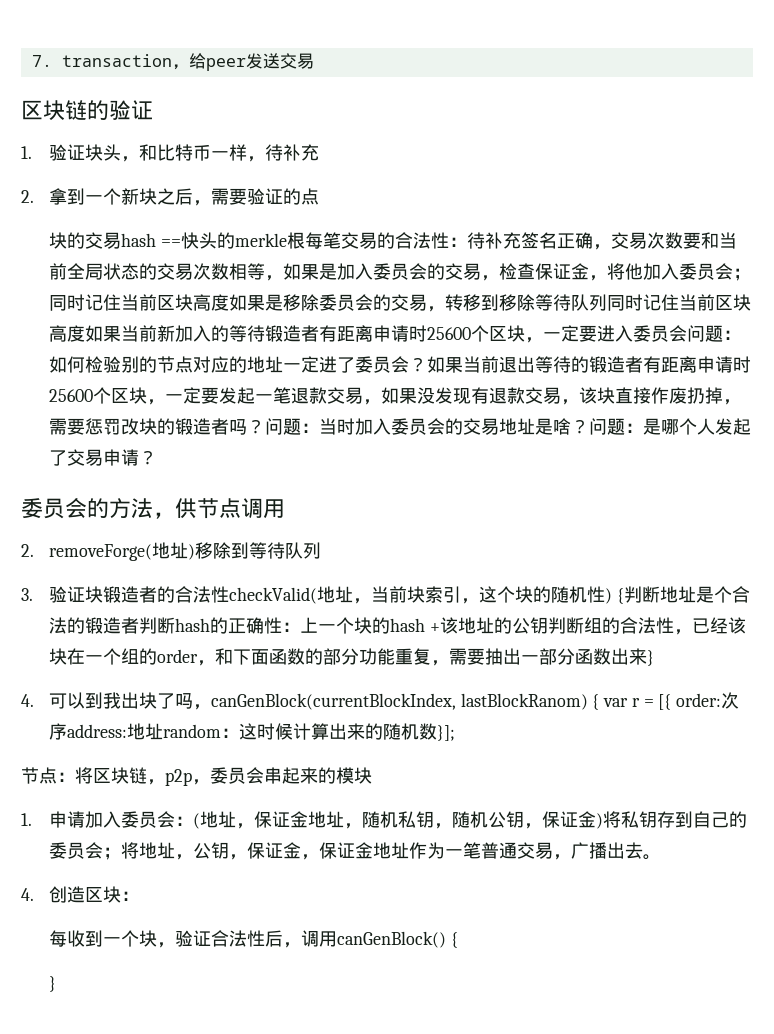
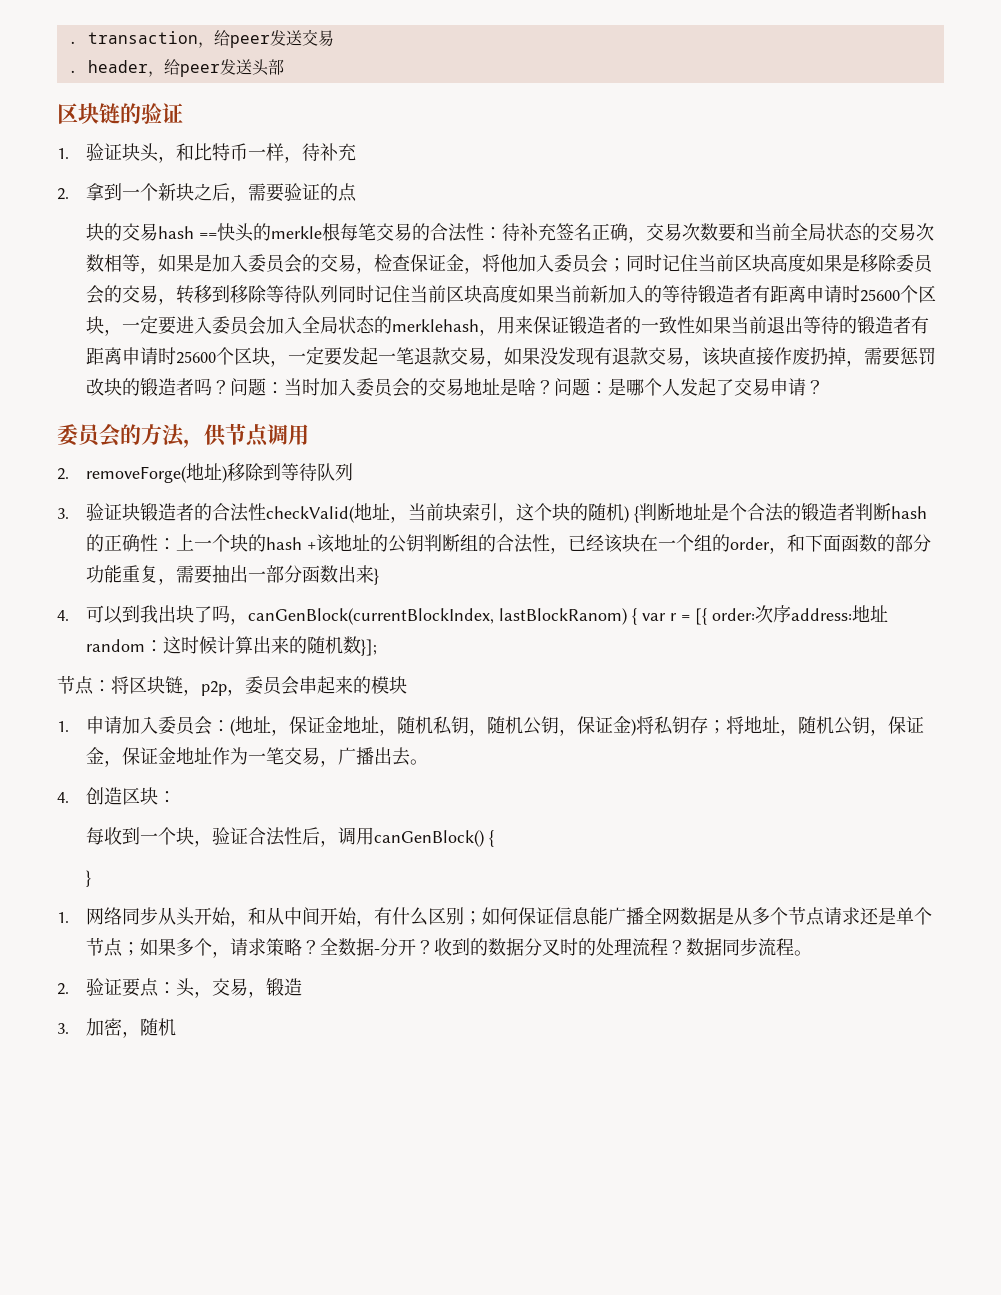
- 7. transaction，给peer发送交易
+ . transaction，给peer发送交易
+ . header，给peer发送头部
- 同时记住当前区块高度如果是移除委员会的交易，转移到移除等待队列同时记住当前区块高度如果当前新加入的等待锻造者有距离申请时25600个区块，一定要进入委员会问题：如何检验别的节点对应的地址一定进了委员会？如果当前退出等待的锻造者有距离申请时25600个区块，一定要发起一笔退款交易，如果没发现有退款交易，该块直接作废扔掉，需要惩罚改块的锻造者吗？
+ 同时记住当前区块高度如果是移除委员会的交易，转移到移除等待队列同时记住当前区块高度如果当前新加入的等待锻造者有距离申请时25600个区块，一定要进入委员会加入全局状态的merklehash，用来保证锻造者的一致性如果当前退出等待的锻造者有距离申请时25600个区块，一定要发起一笔退款交易，如果没发现有退款交易，该块直接作废扔掉，需要惩罚改块的锻造者吗？
- 3.验证块锻造者的合法性checkValid(地址，当前块索引，这个块的随机性) {判断地址是个合法的锻造者判断hash的正确性：上一个块的hash +该地址的公钥判断组的合法性，已经该块在一个组的order，和下面函数的部分功能重复，需要抽出一部分函数出来}
+ 3.验证块锻造者的合法性checkValid(地址，当前块索引，这个块的随机) {判断地址是个合法的锻造者判断hash的正确性：上一个块的hash +该地址的公钥判断组的合法性，已经该块在一个组的order，和下面函数的部分功能重复，需要抽出一部分函数出来}
- 1.申请加入委员会：(地址，保证金地址，随机私钥，随机公钥，保证金)将私钥存到自己的委员会；将地址，公钥，保证金，保证金地址作为一笔普通交易，广播出去。
+ 1.申请加入委员会：(地址，保证金地址，随机私钥，随机公钥，保证金)将私钥存；将地址，随机公钥，保证金，保证金地址作为一笔交易，广播出去。
+ 1.网络同步从头开始，和从中间开始，有什么区别；如何保证信息能广播全网数据是从多个节点请求还是单个节点；如果多个，请求策略？全数据-分开？收到的数据分叉时的处理流程？数据同步流程。
+ 2.验证要点：头，交易，锻造
+ 3.加密，随机

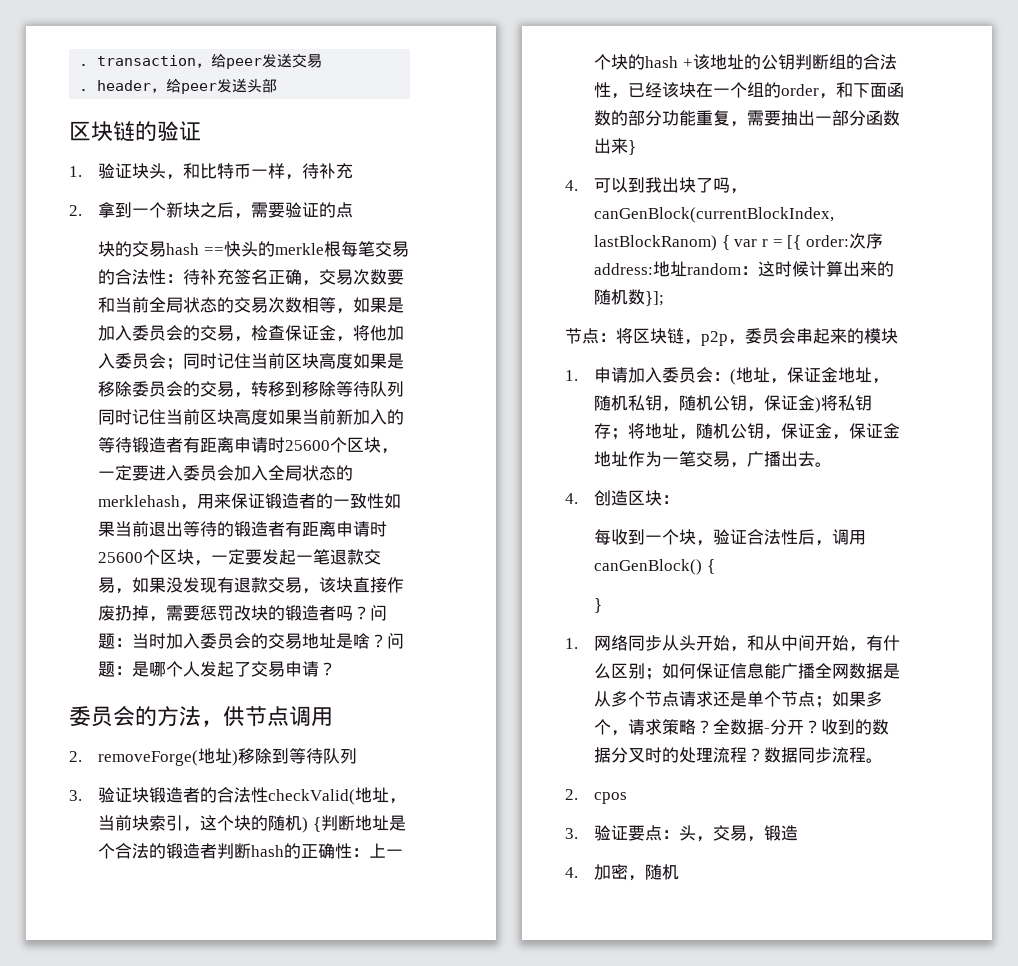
- 2.验证要点：头，交易，锻造
+ 2. cpos
+ 3.验证要点：头，交易，锻造
- 3.加密，随机
+ 4.加密，随机

